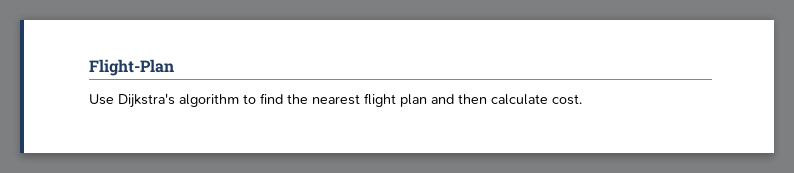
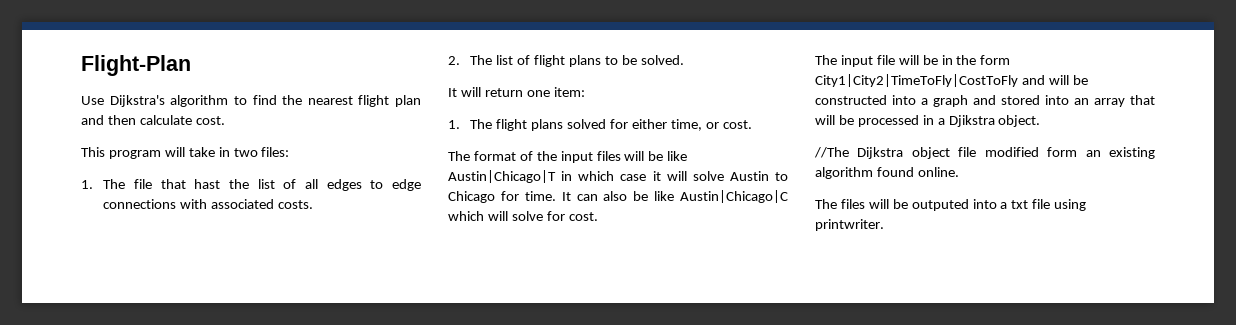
+ This program will take in two files:
+ 1. The file that hast the list of all edges to edge connections with associated costs.
+ 2. The list of flight plans to be solved.
+ It will return one item:
+ 1. The flight plans solved for either time, or cost.
+ The format of the input files will be like Austin|Chicago|T in which case it will solve Austin to Chicago for time. It can also be like Austin|Chicago|C which will solve for cost.
+ The input file will be in the form City1|City2|TimeToFly|CostToFly and will be constructed into a graph and stored into an array that will be processed in a Djikstra object.
+ //The Dijkstra object file modified form an existing algorithm found online.
+ The files will be outputed into a txt file using printwriter.

